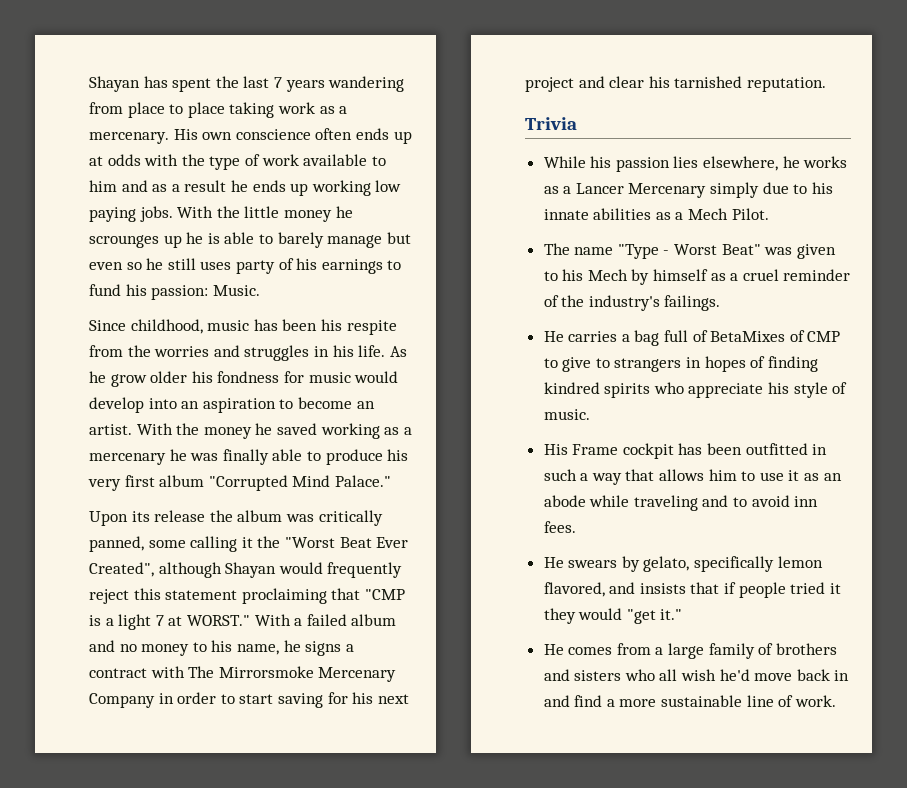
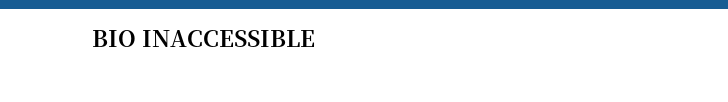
- Shayan has spent the last 7 years wandering from place to place taking work as a mercenary. His own conscience often ends up at odds with the type of work available to him and as a result he ends up working low paying jobs. With the little money he scrounges up he is able to barely manage but even so he still uses party of his earnings to fund his passion: Music.
- Since childhood, music has been his respite from the worries and struggles in his life. As he grow older his fondness for music would develop into an aspiration to become an artist. With the money he saved working as a mercenary he was finally able to produce his very first album "Corrupted Mind Palace."
- Upon its release the album was critically panned, some calling it the "Worst Beat Ever Created", although Shayan would frequently reject this statement proclaiming that "CMP is a light 7 at WORST." With a failed album and no money to his name, he signs a contract with The Mirrorsmoke Mercenary Company in order to start saving for his next project and clear his tarnished reputation.
- Trivia
- While his passion lies elsewhere, he works as a Lancer Mercenary simply due to his innate abilities as a Mech Pilot.
- The name "Type - Worst Beat" was given to his Mech by himself as a cruel reminder of the industry's failings.
- He carries a bag full of BetaMixes of CMP to give to strangers in hopes of finding kindred spirits who appreciate his style of music.
- His Frame cockpit has been outfitted in such a way that allows him to use it as an abode while traveling and to avoid inn fees.
- He swears by gelato, specifically lemon flavored, and insists that if people tried it they would "get it."
- He comes from a large family of brothers and sisters who all wish he'd move back in and find a more sustainable line of work.
+ BIO INACCESSIBLE

